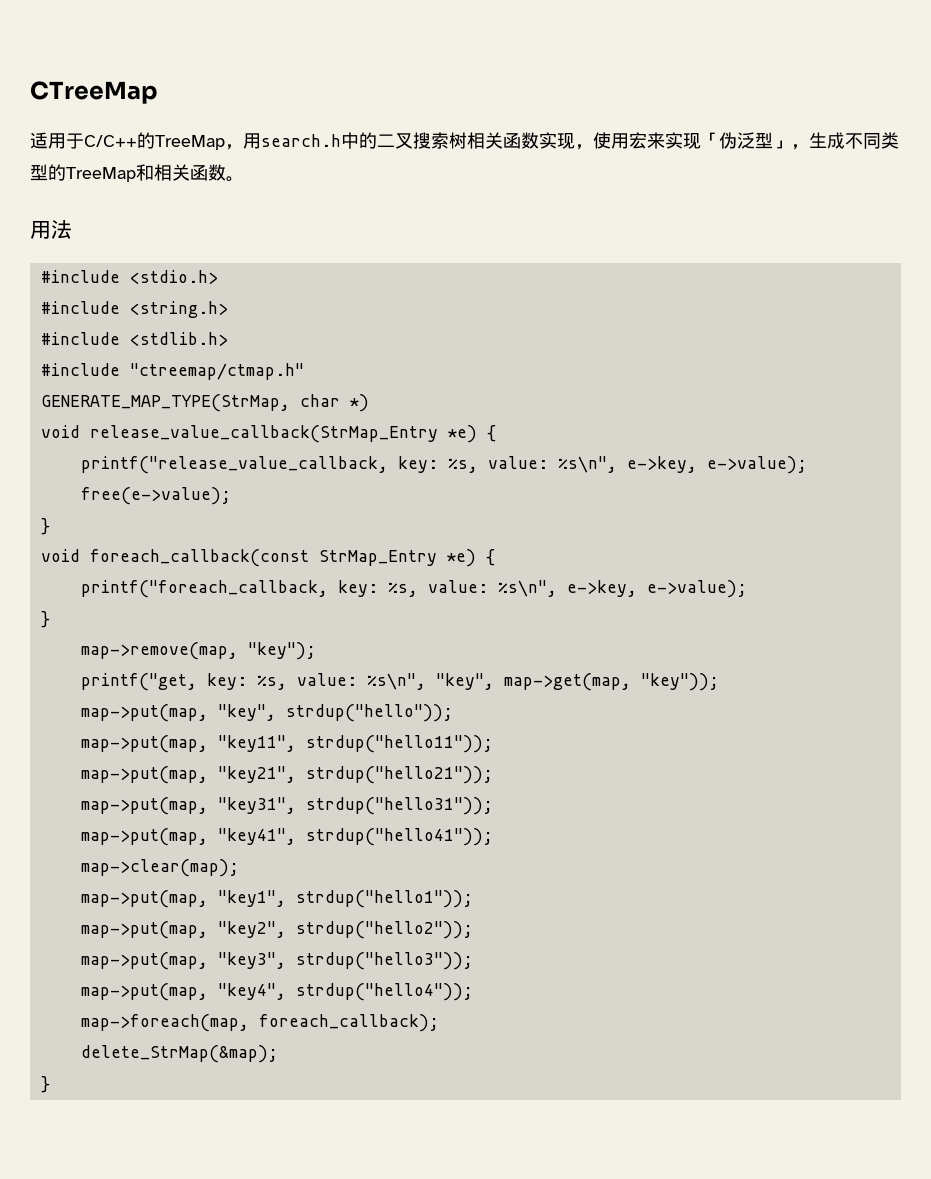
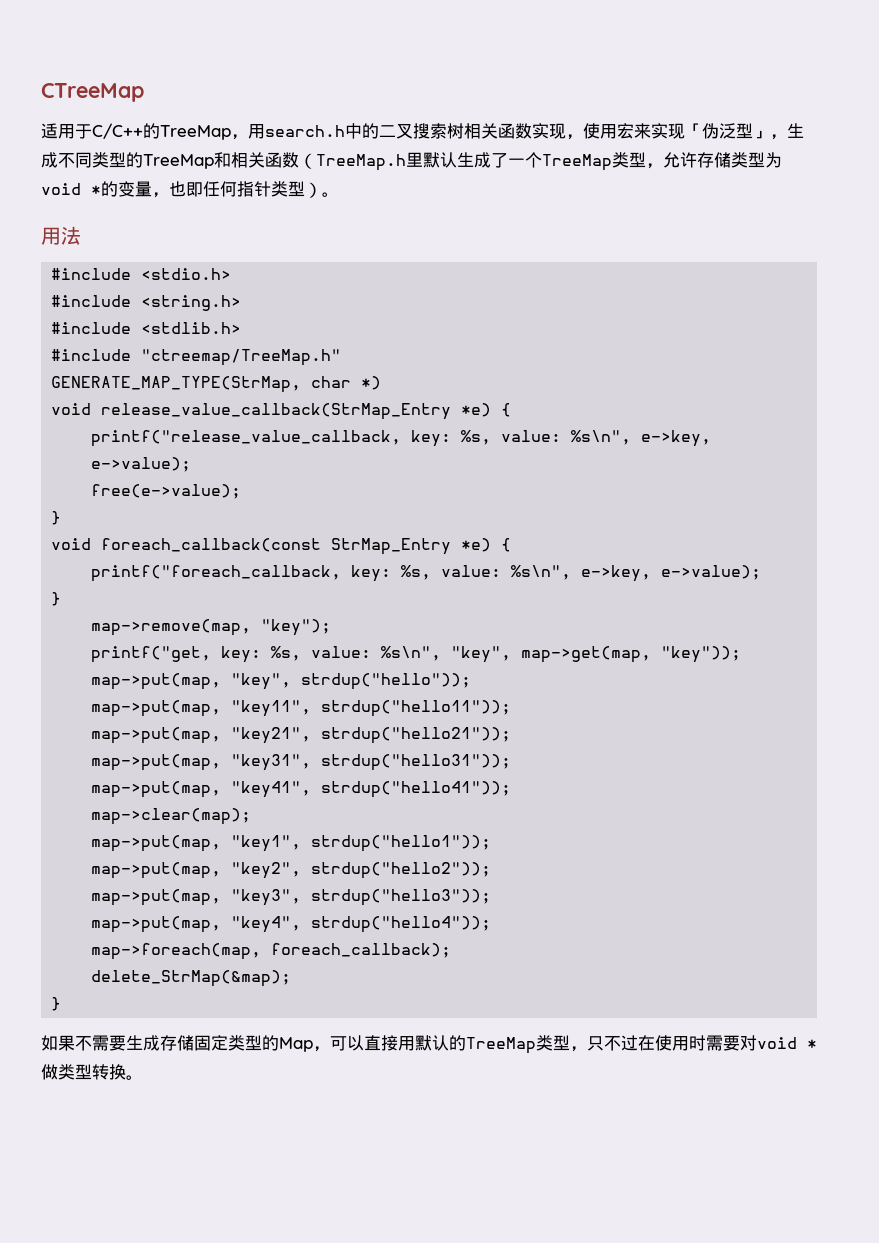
- 适用于C/C++的TreeMap，用search.h中的二叉搜索树相关函数实现，使用宏来实现「伪泛型」，生成不同类型的TreeMap和相关函数。
+ 适用于C/C++的TreeMap，用search.h中的二叉搜索树相关函数实现，使用宏来实现「伪泛型」，生成不同类型的TreeMap和相关函数（TreeMap.h里默认生成了一个TreeMap类型，允许存储类型为void *的变量，也即任何指针类型）。
- #include "ctreemap/ctmap.h"
+ #include "ctreemap/TreeMap.h"
+ 如果不需要生成存储固定类型的Map，可以直接用默认的TreeMap类型，只不过在使用时需要对void *做类型转换。

